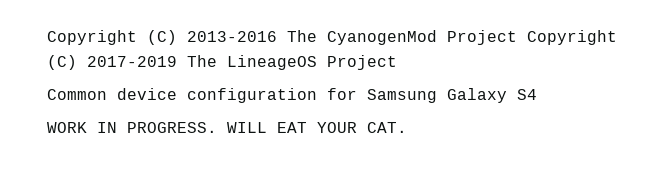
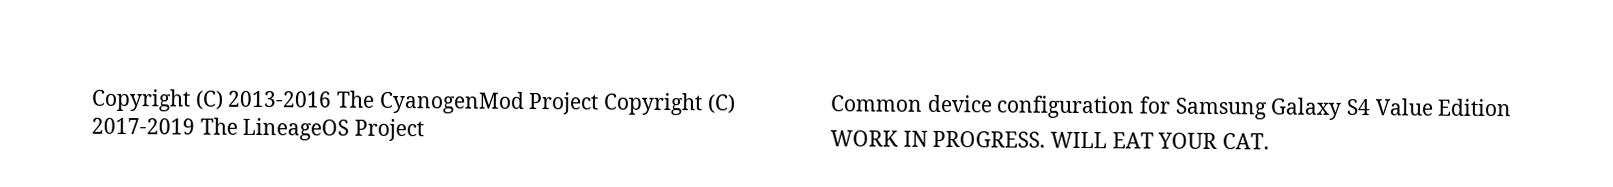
- Common device configuration for Samsung Galaxy S4
+ Common device configuration for Samsung Galaxy S4 Value Edition

